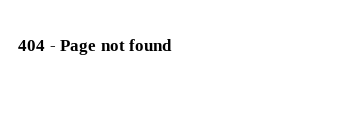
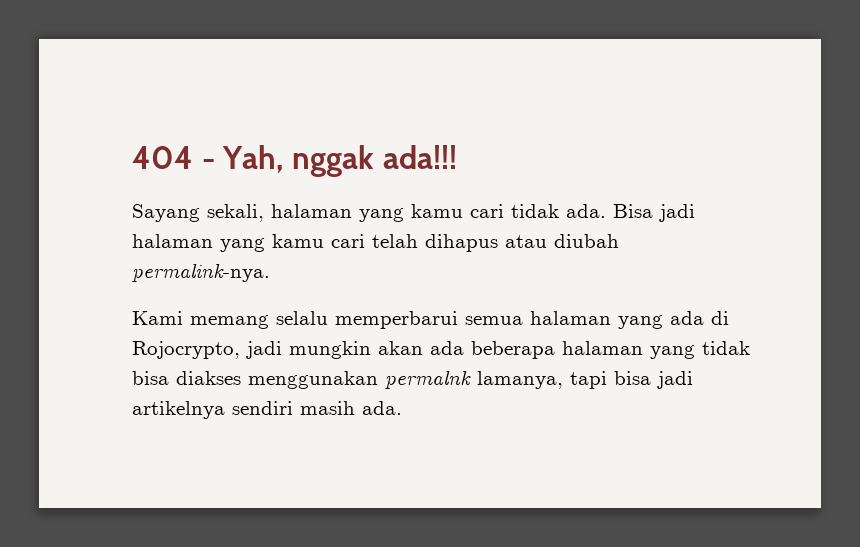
- 404 - Page not found
+ 404 - Yah, nggak ada!!!
+ Sayang sekali, halaman yang kamu cari tidak ada. Bisa jadi halaman yang kamu cari telah dihapus atau diubah permalink-nya.
+ Kami memang selalu memperbarui semua halaman yang ada di Rojocrypto, jadi mungkin akan ada beberapa halaman yang tidak bisa diakses menggunakan permalnk lamanya, tapi bisa jadi artikelnya sendiri masih ada.

